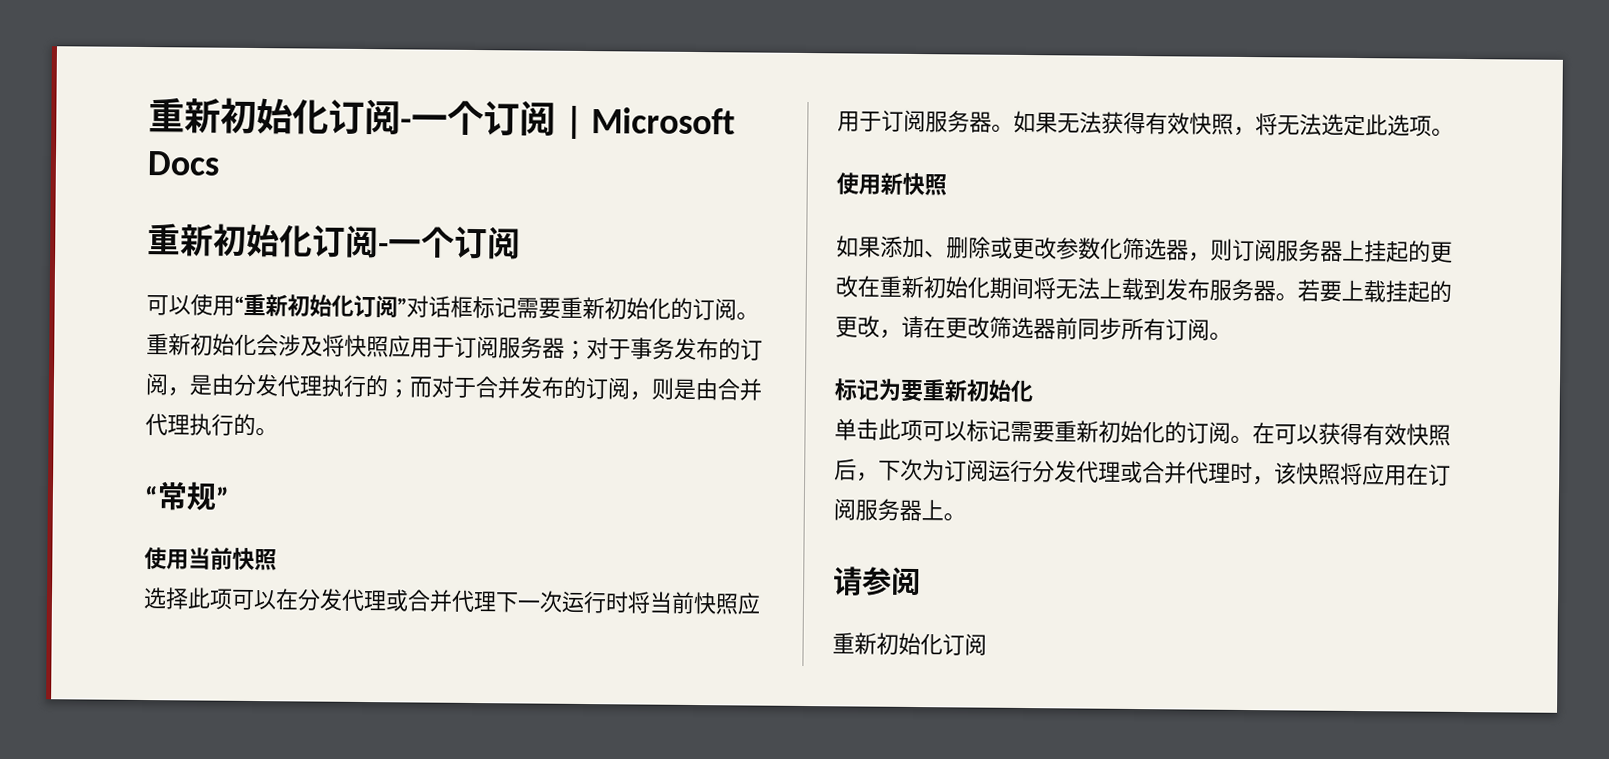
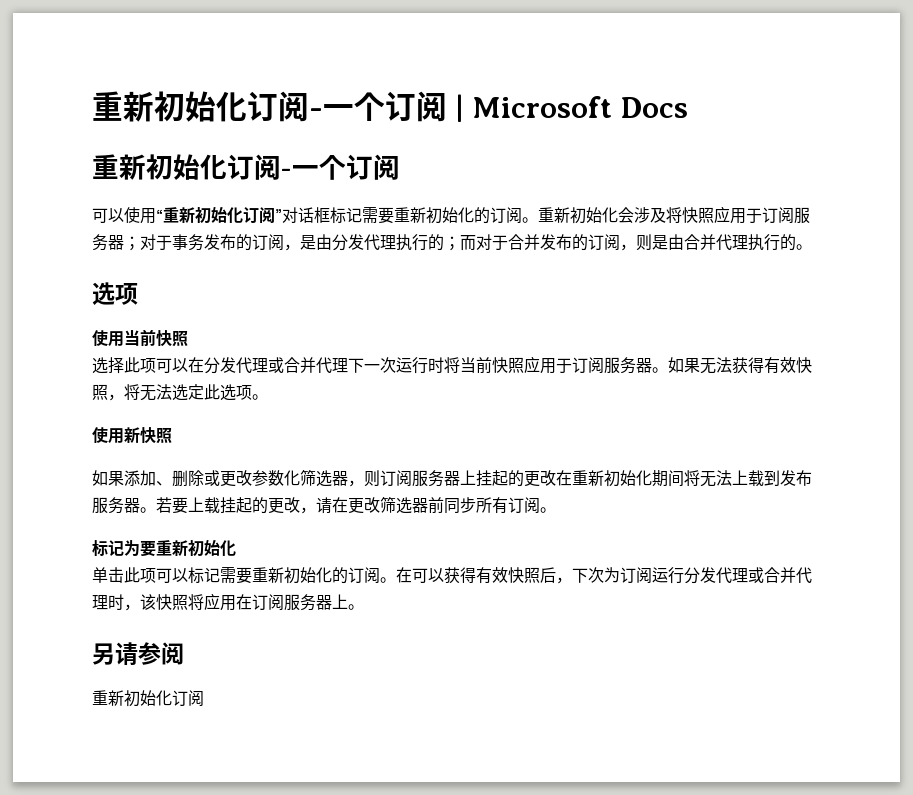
  重新初始化会涉及将快照应用于订阅服务器；对于事务发布的订阅，是由分发代理执行的；而对于合并发布的订阅，则是由合并代理执行的。
- “常规”
+ 选项
- 请参阅
+ 另请参阅

